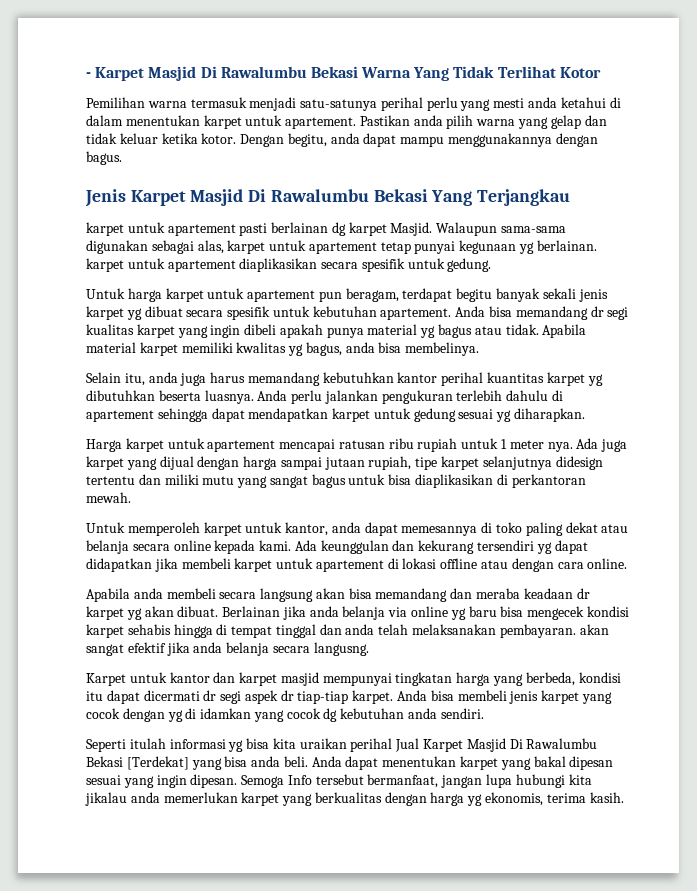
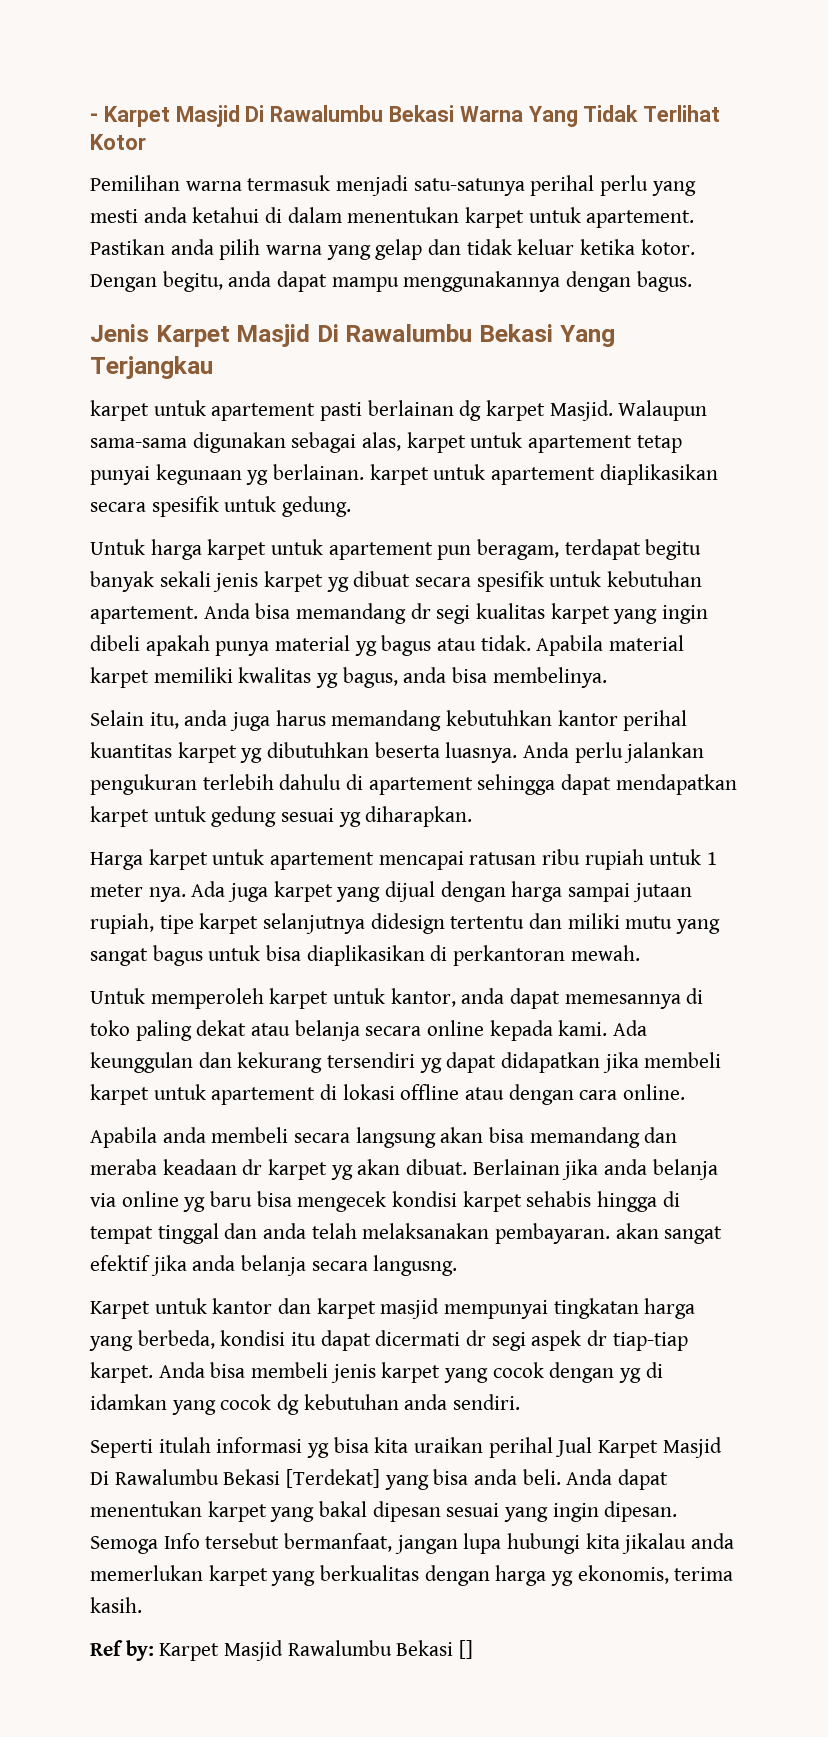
+ Ref by: Karpet Masjid Rawalumbu Bekasi []

